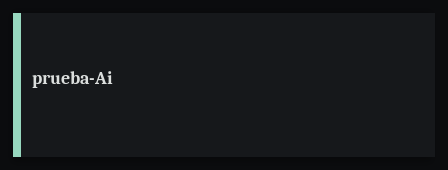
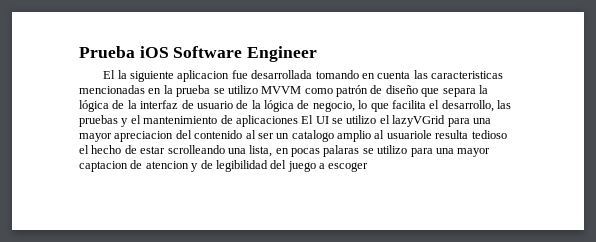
- prueba-Ai
+ Prueba iOS Software Engineer
+ El la siguiente aplicacion fue desarrollada tomando en cuenta las caracteristicas mencionadas en la prueba se utilizo MVVM como patrón de diseño que separa la lógica de la interfaz de usuario de la lógica de negocio, lo que facilita el desarrollo, las pruebas y el mantenimiento de aplicaciones El UI se utilizo el lazyVGrid para una mayor apreciacion del contenido al ser un catalogo amplio al usuariole resulta tedioso el hecho de estar scrolleando una lista, en pocas palaras se utilizo para una mayor captacion de atencion y de legibilidad del juego a escoger

